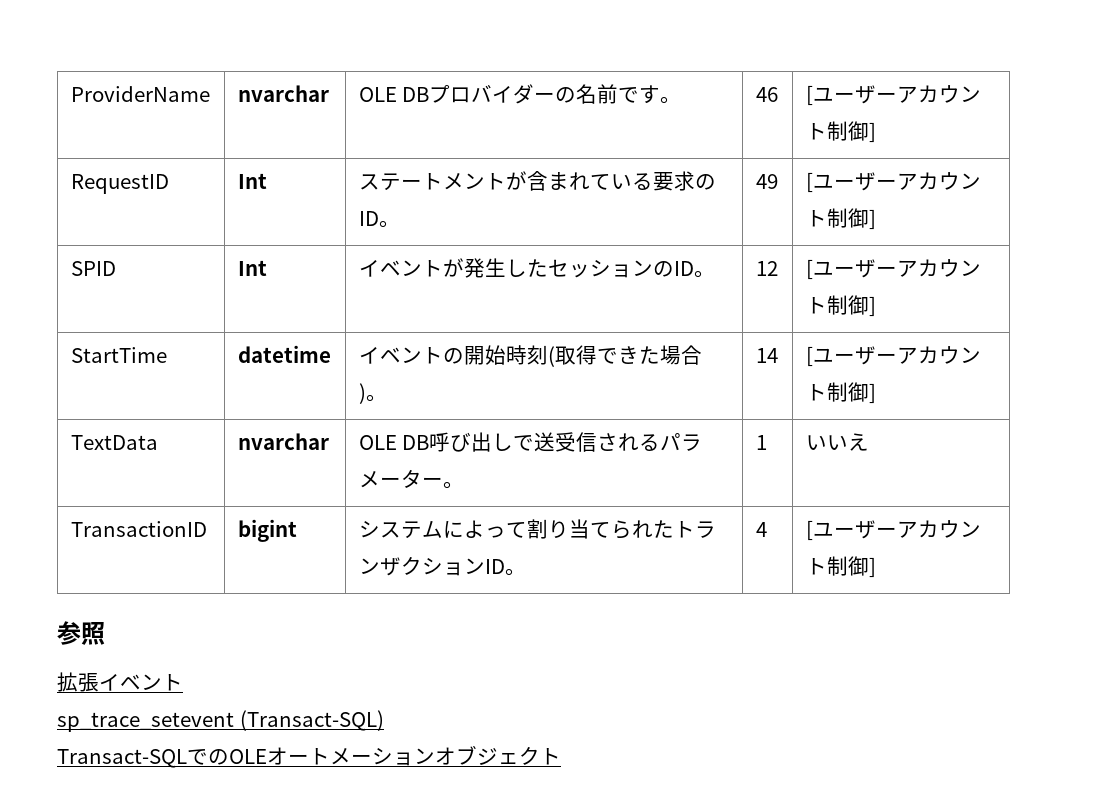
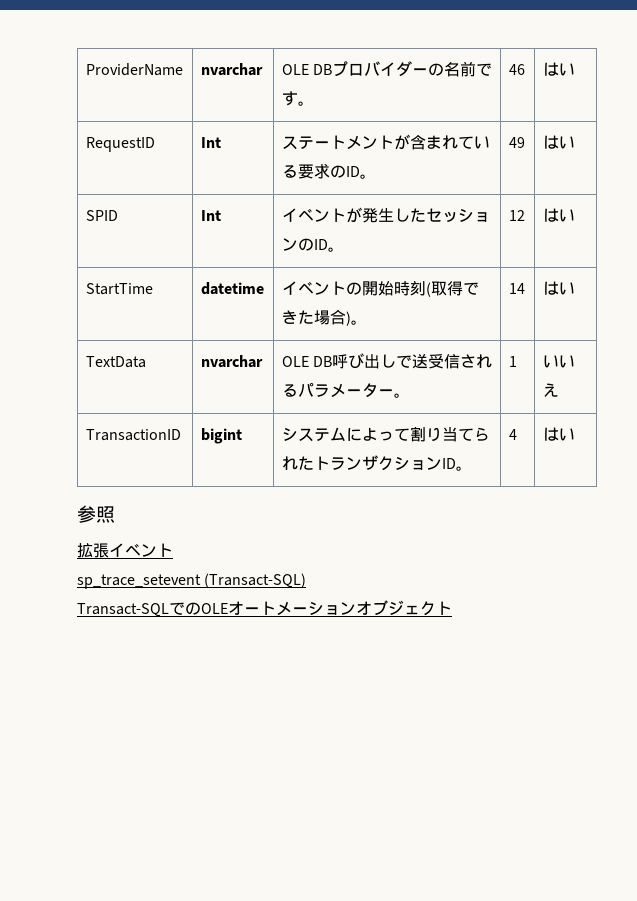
- ProviderName | nvarchar | OLE DBプロバイダーの名前です。 | 46 | [ユーザーアカウント制御]
+ ProviderName | nvarchar | OLE DBプロバイダーの名前です。 | 46 | はい
- RequestID | Int | ステートメントが含まれている要求のID。 | 49 | [ユーザーアカウント制御]
+ RequestID | Int | ステートメントが含まれている要求のID。 | 49 | はい
- SPID | Int | イベントが発生したセッションのID。 | 12 | [ユーザーアカウント制御]
+ SPID | Int | イベントが発生したセッションのID。 | 12 | はい
- StartTime | datetime | イベントの開始時刻(取得できた場合)。 | 14 | [ユーザーアカウント制御]
+ StartTime | datetime | イベントの開始時刻(取得できた場合)。 | 14 | はい
- TransactionID | bigint | システムによって割り当てられたトランザクションID。 | 4 | [ユーザーアカウント制御]
+ TransactionID | bigint | システムによって割り当てられたトランザクションID。 | 4 | はい

